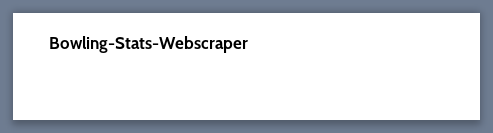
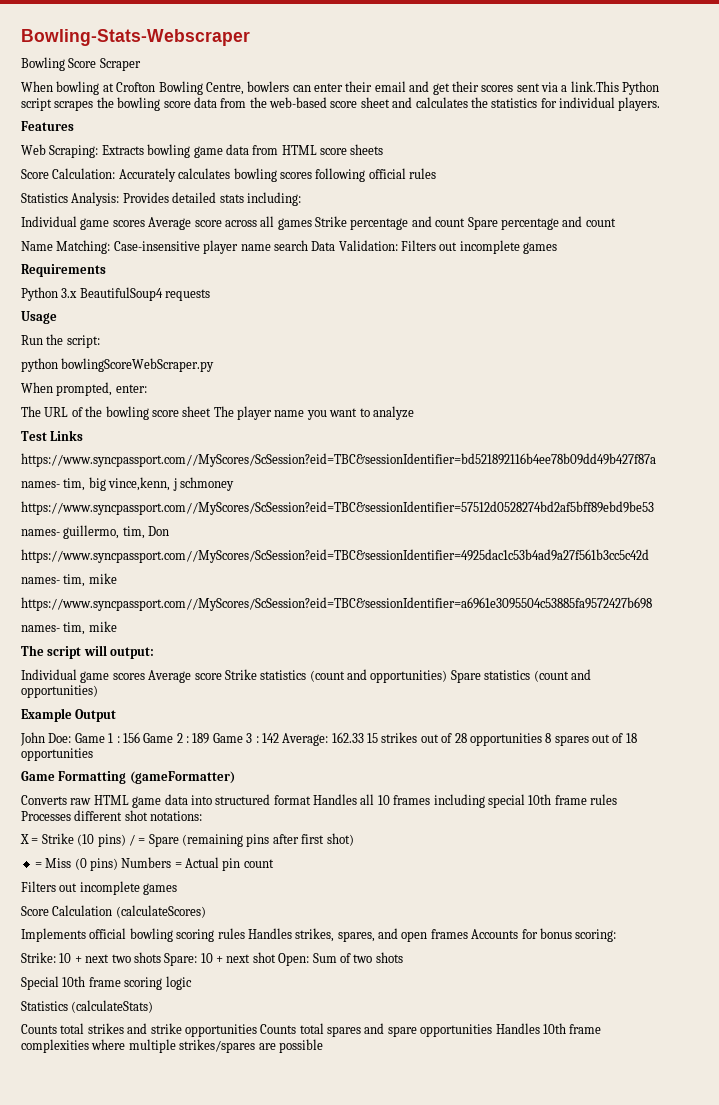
+ Bowling Score Scraper
+ When bowling at Crofton Bowling Centre, bowlers can enter their email and get their scores sent via a link.This Python script scrapes the bowling score data from the web-based score sheet and calculates the statistics for individual players.
+ Features
+ Web Scraping: Extracts bowling game data from HTML score sheets
+ Score Calculation: Accurately calculates bowling scores following official rules
+ Statistics Analysis: Provides detailed stats including:
+ Individual game scores Average score across all games Strike percentage and count Spare percentage and count
+ Name Matching: Case-insensitive player name search Data Validation: Filters out incomplete games
+ Requirements
+ Python 3.x BeautifulSoup4 requests
+ Usage
+ Run the script:
+ python bowlingScoreWebScraper.py
+ When prompted, enter:
+ The URL of the bowling score sheet The player name you want to analyze
+ Test Links
+ https://www.syncpassport.com//MyScores/ScSession?eid=TBC&sessionIdentifier=bd521892116b4ee78b09dd49b427f87a
+ names- tim, big vince,kenn, j schmoney
+ https://www.syncpassport.com//MyScores/ScSession?eid=TBC&sessionIdentifier=57512d0528274bd2af5bff89ebd9be53
+ names- guillermo, tim, Don
+ https://www.syncpassport.com//MyScores/ScSession?eid=TBC&sessionIdentifier=4925dac1c53b4ad9a27f561b3cc5c42d
+ names- tim, mike
+ https://www.syncpassport.com//MyScores/ScSession?eid=TBC&sessionIdentifier=a6961e3095504c53885fa9572427b698
+ names- tim, mike
+ The script will output:
+ Individual game scores Average score Strike statistics (count and opportunities) Spare statistics (count and opportunities)
+ Example Output
+ John Doe: Game 1 : 156 Game 2 : 189 Game 3 : 142 Average: 162.33 15 strikes out of 28 opportunities 8 spares out of 18 opportunities
+ Game Formatting (gameFormatter)
+ Converts raw HTML game data into structured format Handles all 10 frames including special 10th frame rules Processes different shot notations:
+ X = Strike (10 pins) / = Spare (remaining pins after first shot)
+ = Miss (0 pins) Numbers = Actual pin count
+ Filters out incomplete games
+ Score Calculation (calculateScores)
+ Implements official bowling scoring rules Handles strikes, spares, and open frames Accounts for bonus scoring:
+ Strike: 10 + next two shots Spare: 10 + next shot Open: Sum of two shots
+ Special 10th frame scoring logic
+ Statistics (calculateStats)
+ Counts total strikes and strike opportunities Counts total spares and spare opportunities Handles 10th frame complexities where multiple strikes/spares are possible

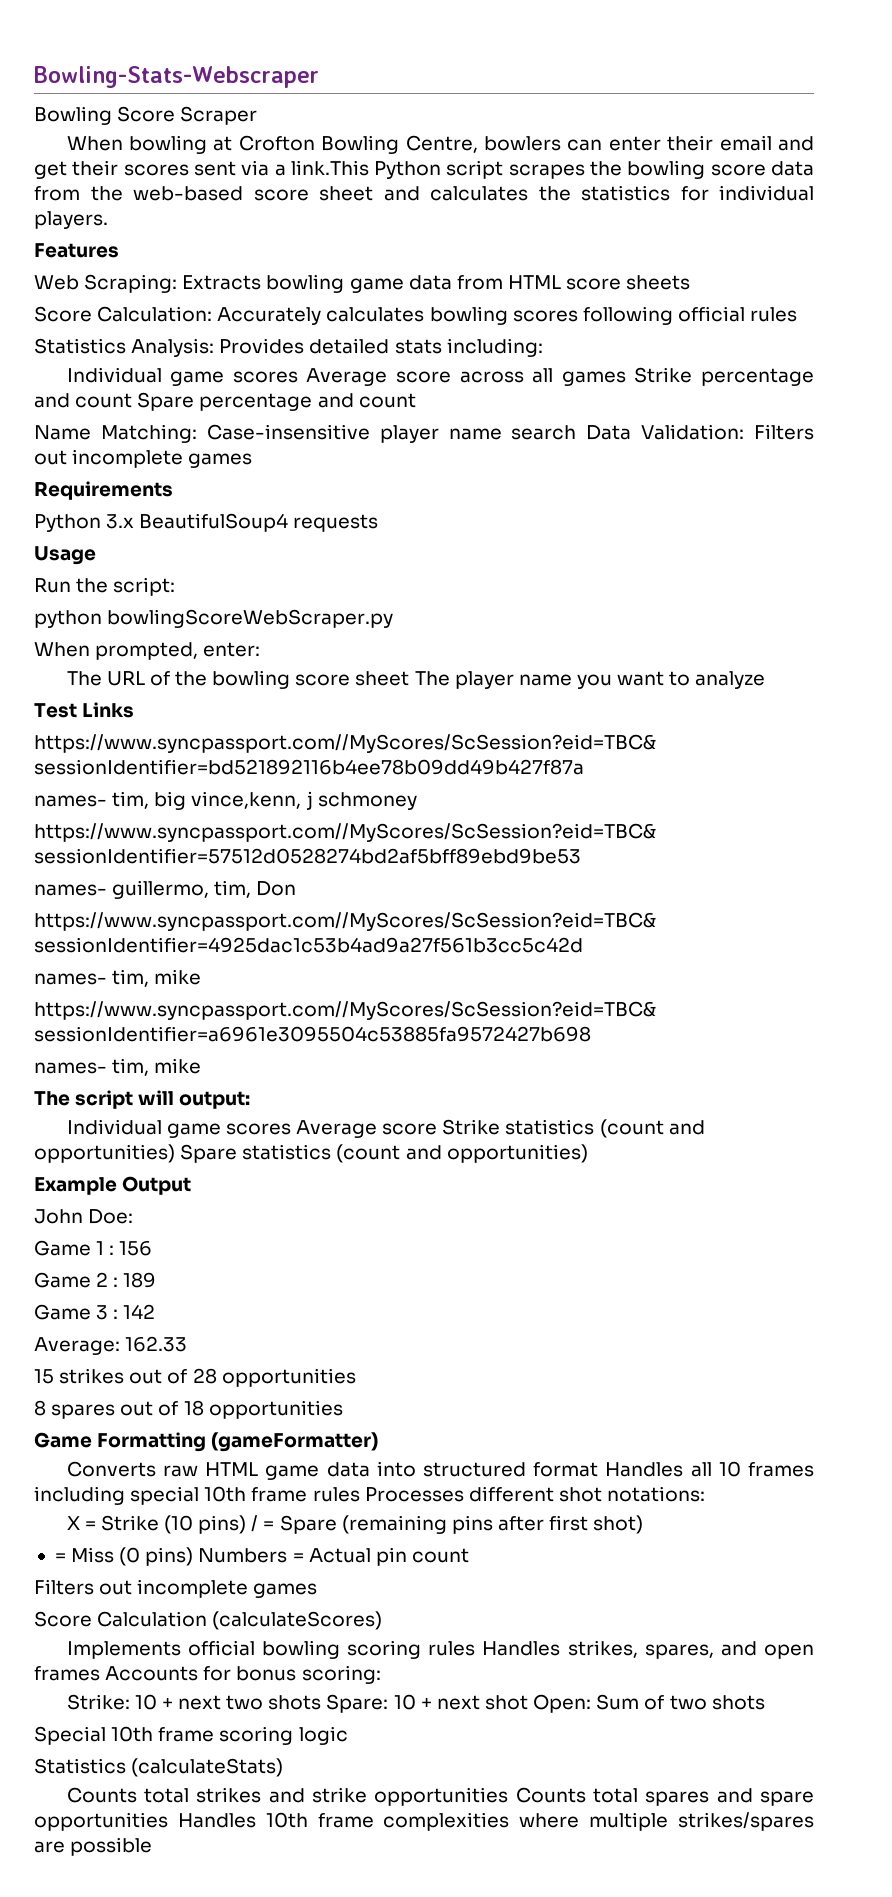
- John Doe: Game 1 : 156 Game 2 : 189 Game 3 : 142 Average: 162.33 15 strikes out of 28 opportunities 8 spares out of 18 opportunities
+ John Doe:
+ Game 1 : 156
+ Game 2 : 189
+ Game 3 : 142
+ Average: 162.33
+ 15 strikes out of 28 opportunities
+ 8 spares out of 18 opportunities

